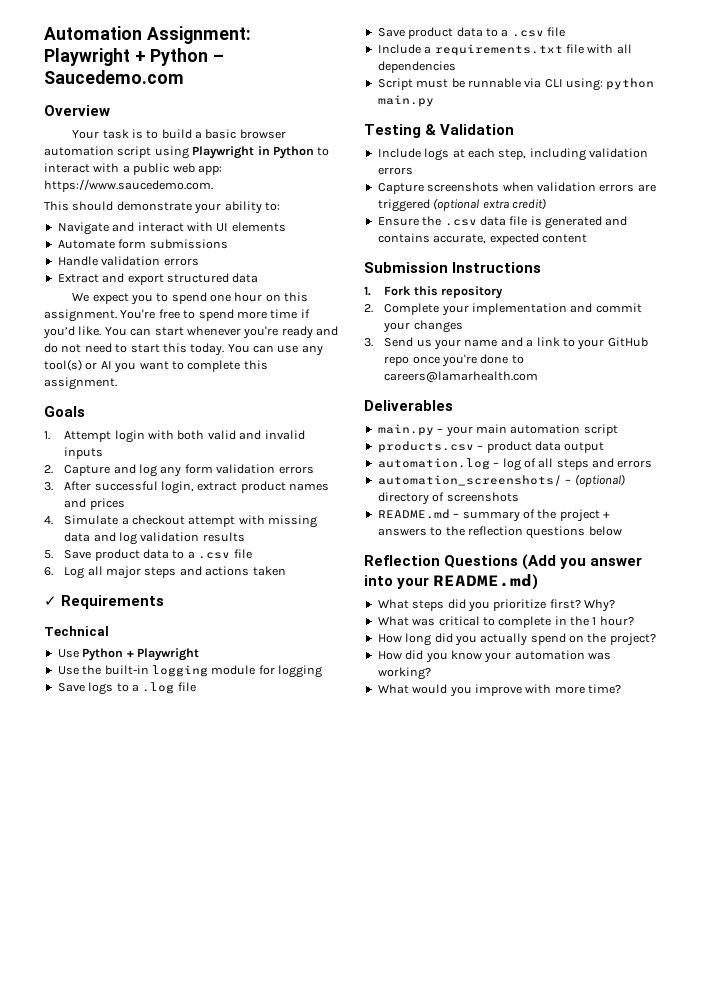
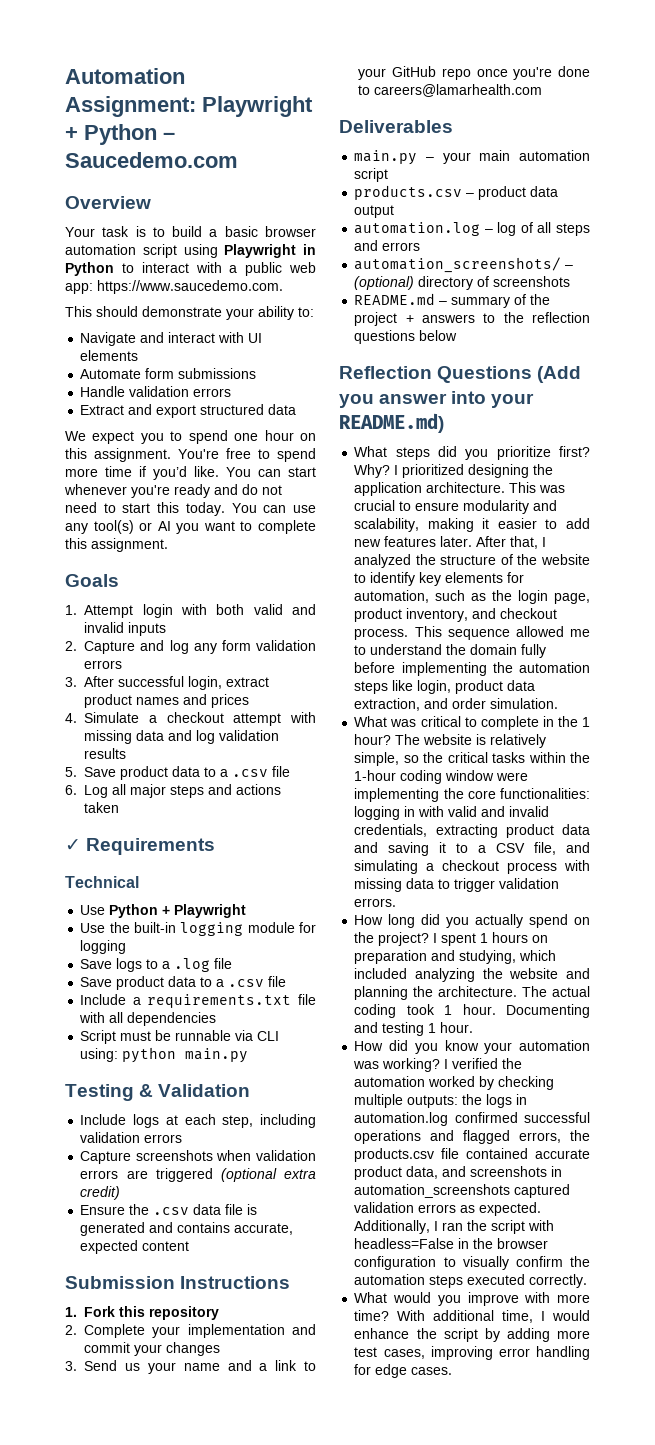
+ I prioritized designing the application architecture. This was crucial to ensure modularity and scalability, making it easier to add new features later. After that, I analyzed the structure of the website to identify key elements for automation, such as the login page, product inventory, and checkout process. This sequence allowed me to understand the domain fully before implementing the automation steps like login, product data extraction, and order simulation.
+ The website is relatively simple, so the critical tasks within the 1-hour coding window were implementing the core functionalities: logging in with valid and invalid credentials, extracting product data and saving it to a CSV file, and simulating a checkout process with missing data to trigger validation errors.
+ I spent 1 hours on preparation and studying, which included analyzing the website and planning the architecture. The actual coding took 1 hour. Documenting and testing 1 hour.
+ I verified the automation worked by checking multiple outputs: the logs in automation.log confirmed successful operations and flagged errors, the products.csv file contained accurate product data, and screenshots in automation_screenshots captured validation errors as expected. Additionally, I ran the script with headless=False in the browser configuration to visually confirm the automation steps executed correctly.
+ With additional time, I would enhance the script by adding more test cases, improving error handling for edge cases.

